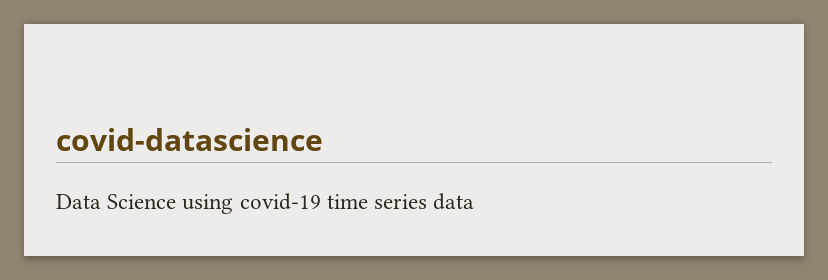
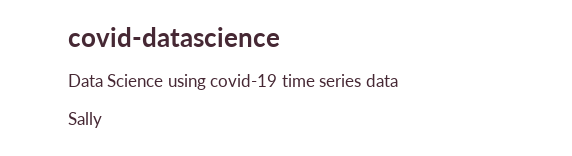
+ Sally

